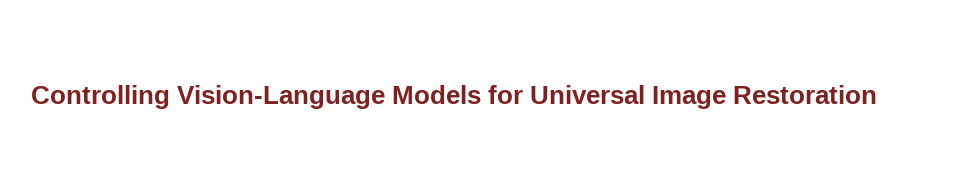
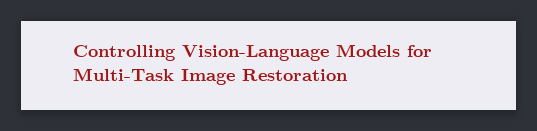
- Controlling Vision-Language Models for Universal Image Restoration
+ Controlling Vision-Language Models for Multi-Task Image Restoration

